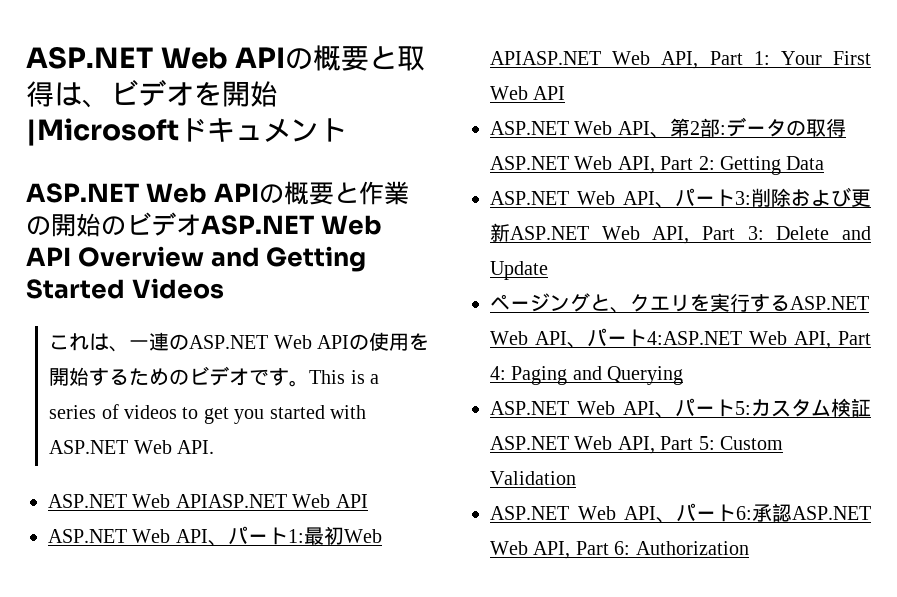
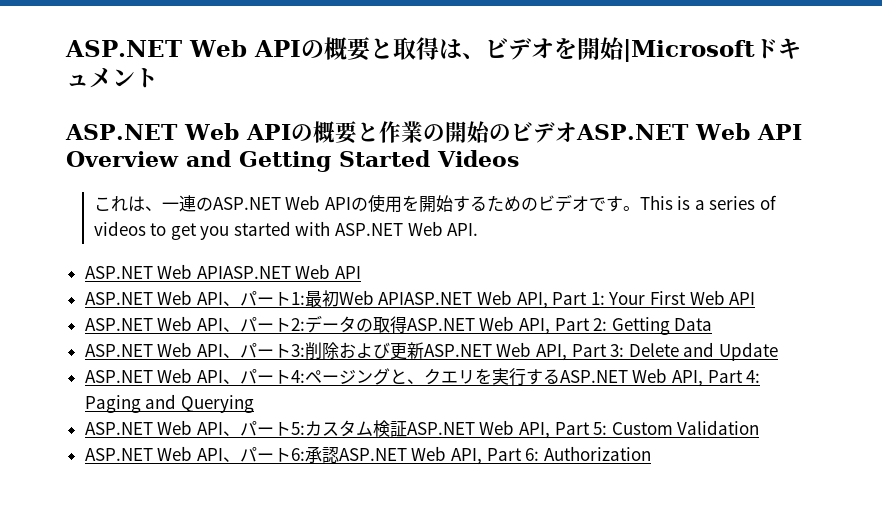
- ASP.NET Web API、第2部:データの取得ASP.NET Web API, Part 2: Getting Data
+ ASP.NET Web API、パート2:データの取得ASP.NET Web API, Part 2: Getting Data
- ページングと、クエリを実行するASP.NET Web API、パート4:ASP.NET Web API, Part 4: Paging and Querying
+ ASP.NET Web API、パート4:ページングと、クエリを実行するASP.NET Web API, Part 4: Paging and Querying

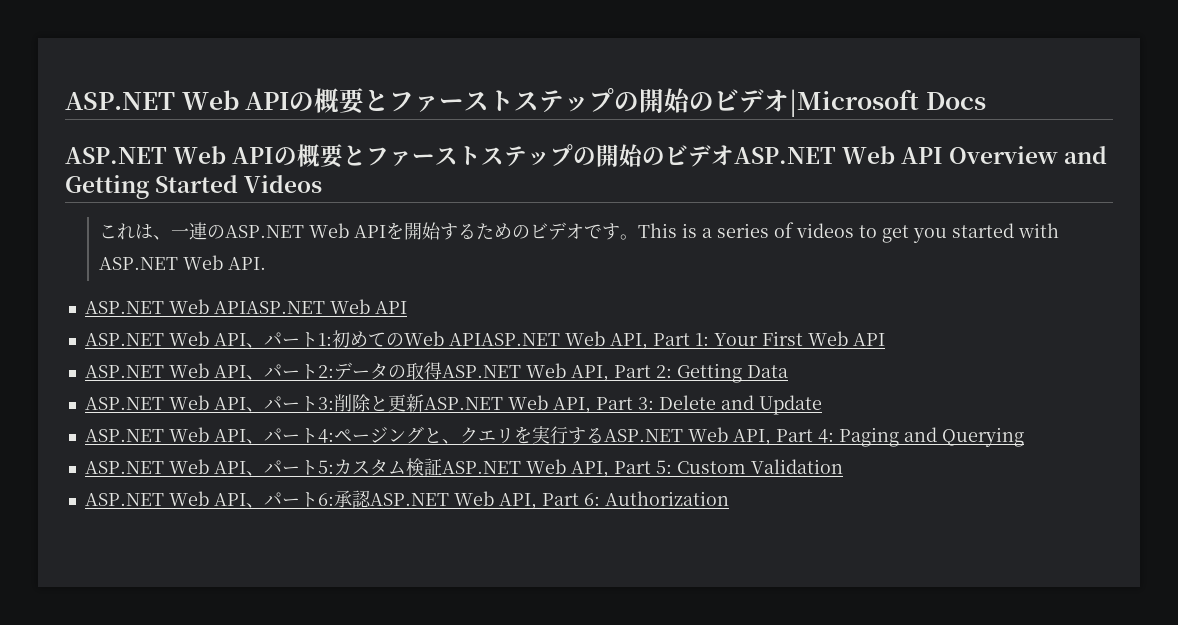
- ASP.NET Web APIの概要と取得は、ビデオを開始|Microsoftドキュメント
- ASP.NET Web APIの概要と作業の開始のビデオASP.NET Web API Overview and Getting Started Videos
+ ASP.NET Web APIの概要とファーストステップの開始のビデオ|Microsoft Docs
+ ASP.NET Web APIの概要とファーストステップの開始のビデオASP.NET Web API Overview and Getting Started Videos
- これは、一連のASP.NET Web APIの使用を開始するためのビデオです。
+ これは、一連のASP.NET Web APIを開始するためのビデオです。
- ASP.NET Web API、パート1:最初Web APIASP.NET Web API, Part 1: Your First Web API
+ ASP.NET Web API、パート1:初めてのWeb APIASP.NET Web API, Part 1: Your First Web API
- ASP.NET Web API、パート3:削除および更新ASP.NET Web API, Part 3: Delete and Update
+ ASP.NET Web API、パート3:削除と更新ASP.NET Web API, Part 3: Delete and Update

